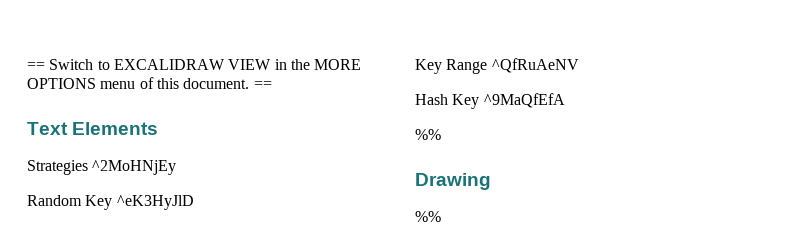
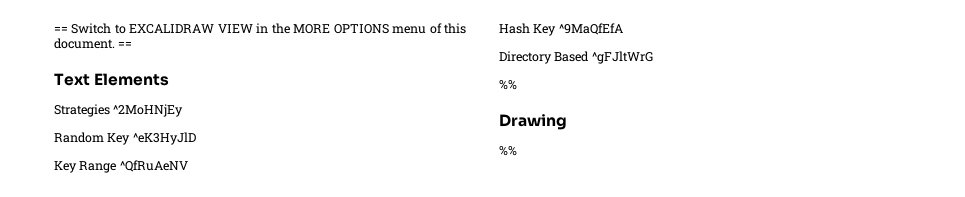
+ Directory Based ^gFJltWrG

